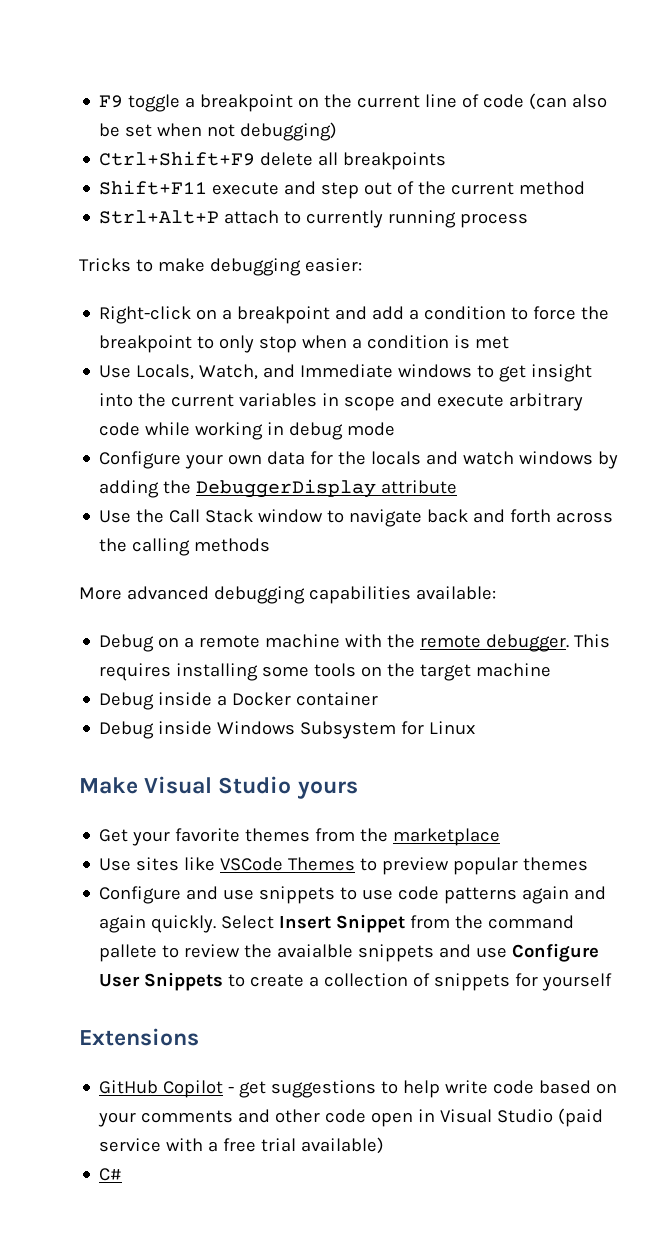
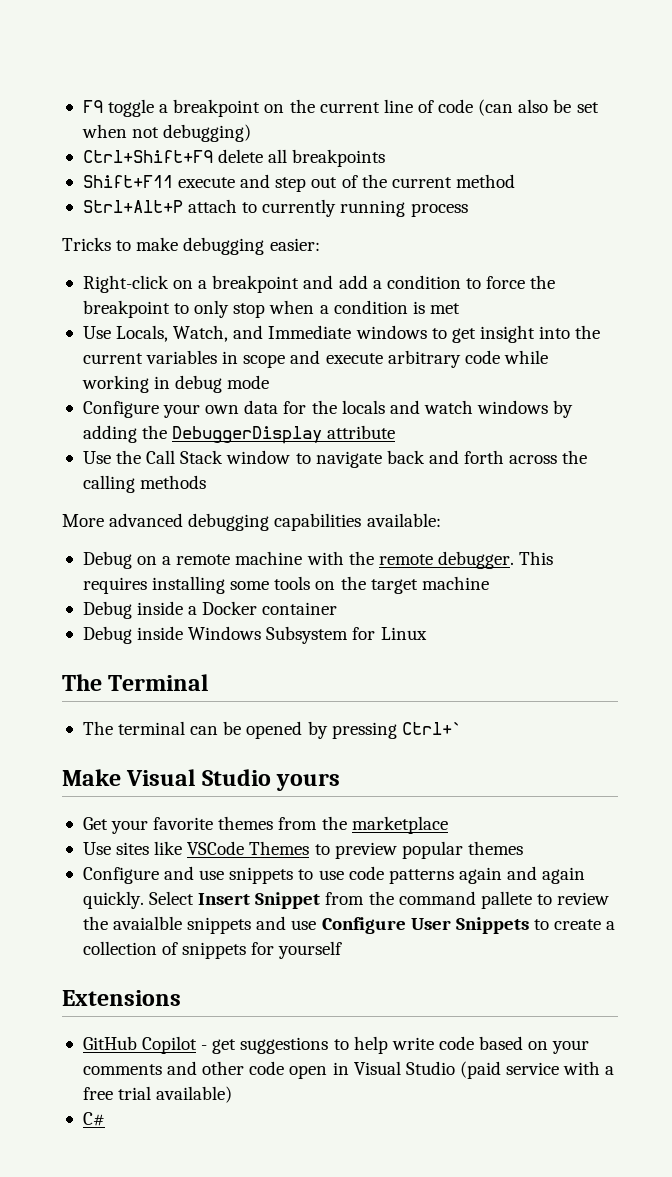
+ The Terminal
+ The terminal can be opened by pressing Ctrl+`

